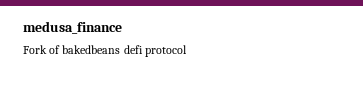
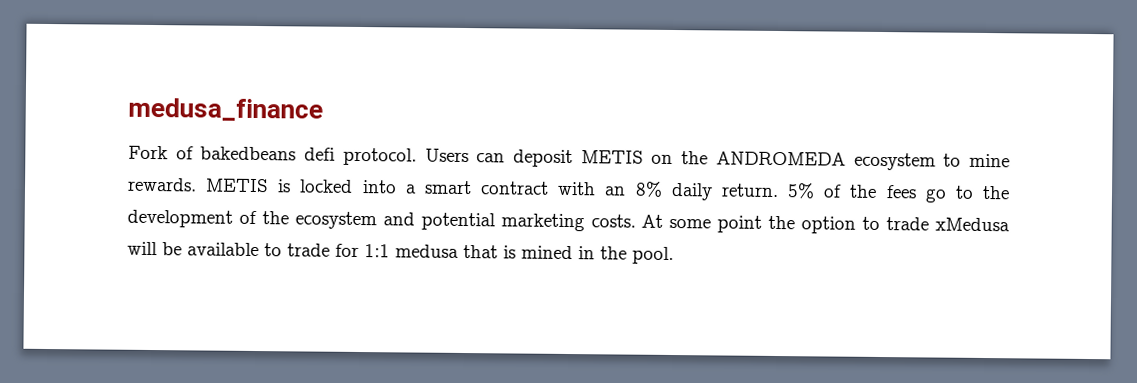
- Fork of bakedbeans defi protocol
+ Fork of bakedbeans defi protocol. Users can deposit METIS on the ANDROMEDA ecosystem to mine rewards. METIS is locked into a smart contract with an 8% daily return. 5% of the fees go to the development of the ecosystem and potential marketing costs. At some point the option to trade xMedusa will be available to trade for 1:1 medusa that is mined in the pool.

